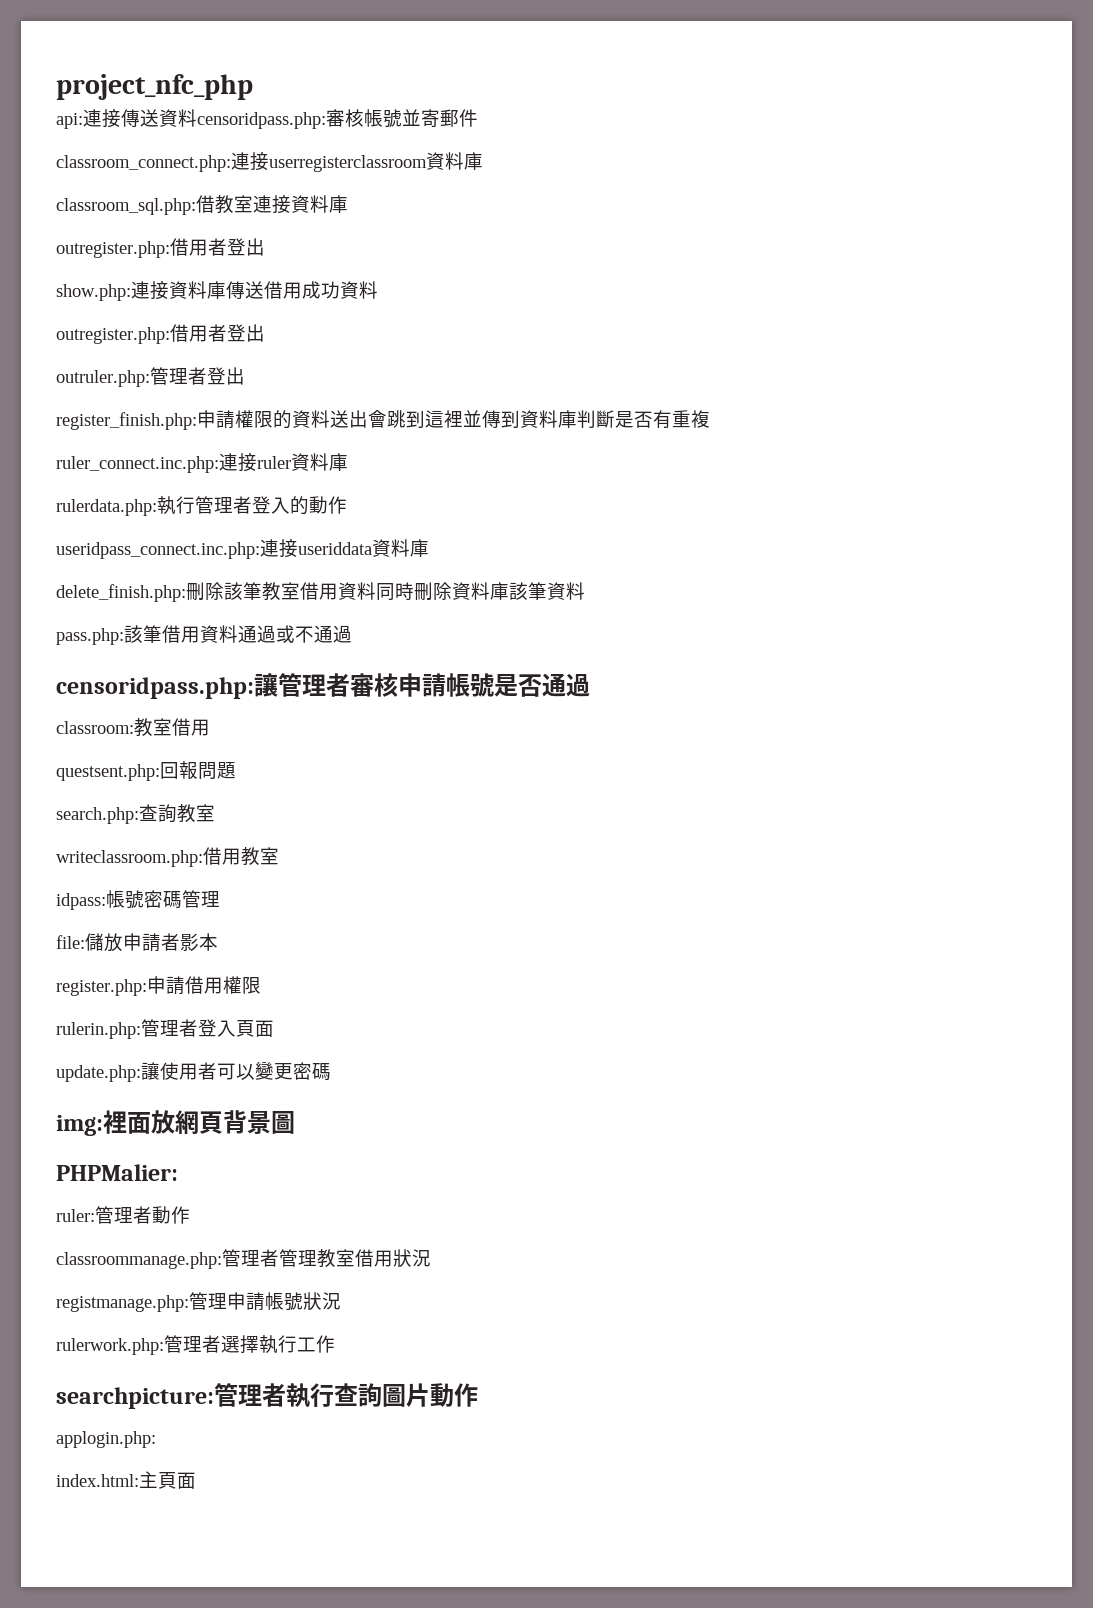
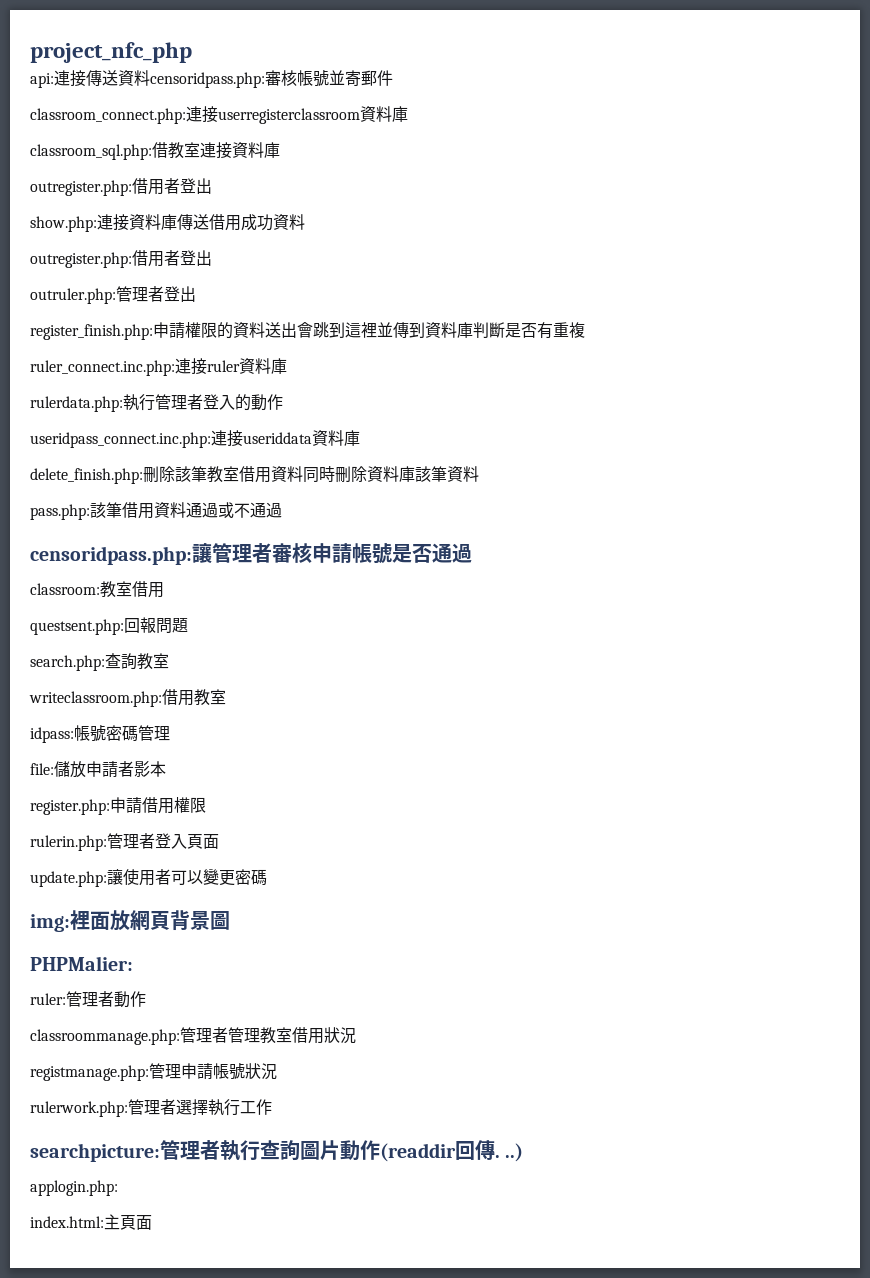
- searchpicture:管理者執行查詢圖片動作
+ searchpicture:管理者執行查詢圖片動作(readdir回傳. ..)

